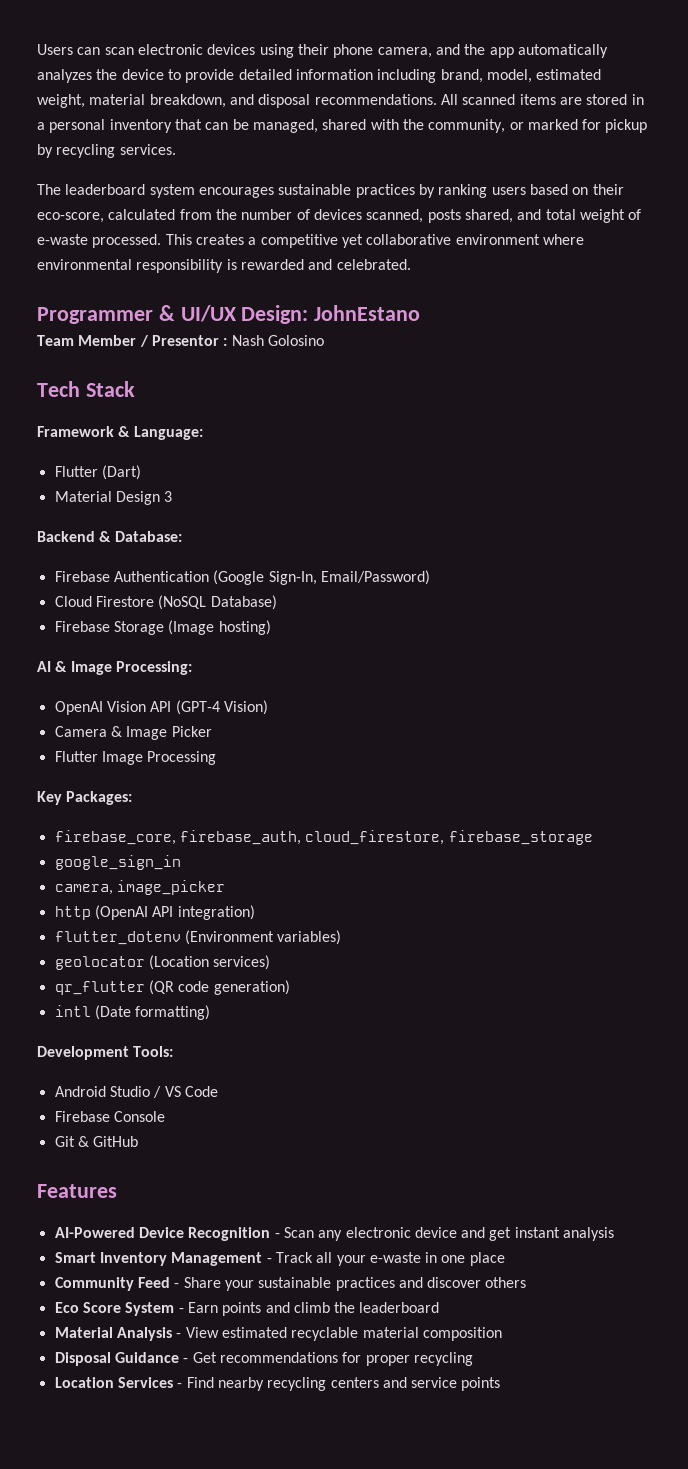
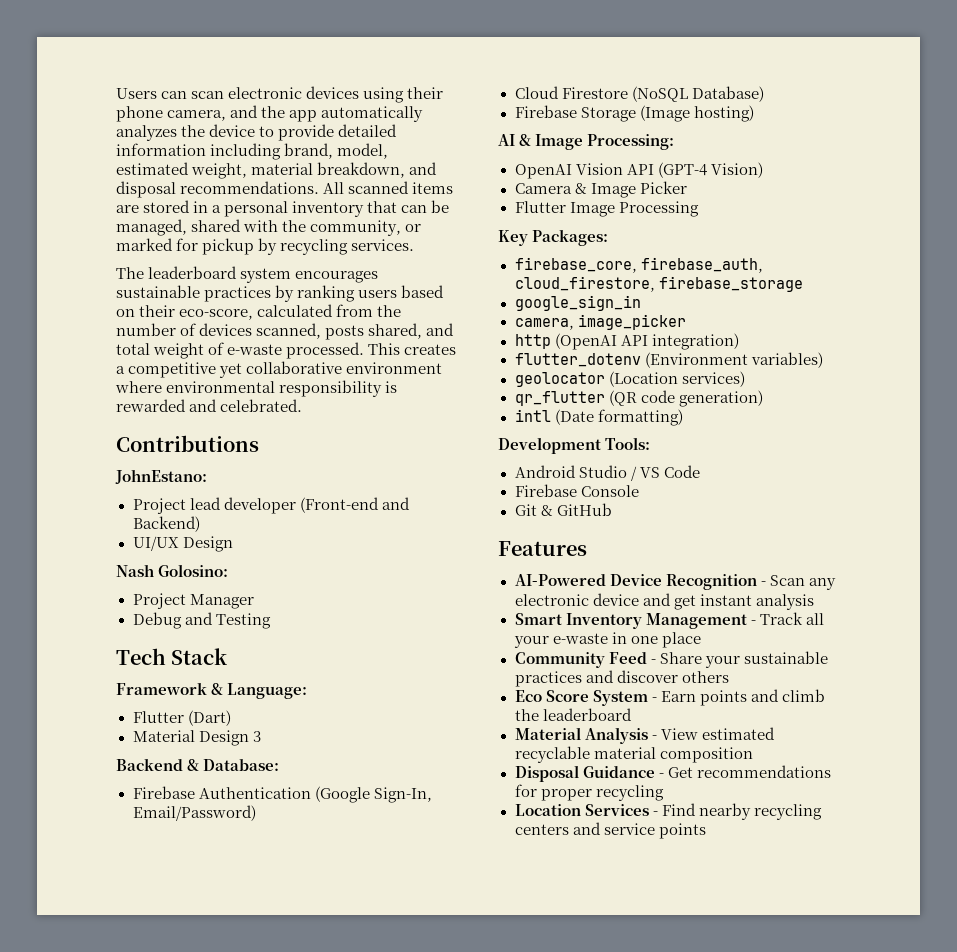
- Programmer & UI/UX Design: JohnEstano
- Team Member / Presentor : Nash Golosino
+ Contributions
+ JohnEstano:
+ Project lead developer (Front-end and Backend)
+ UI/UX Design
+ Nash Golosino:
+ Project Manager
+ Debug and Testing

